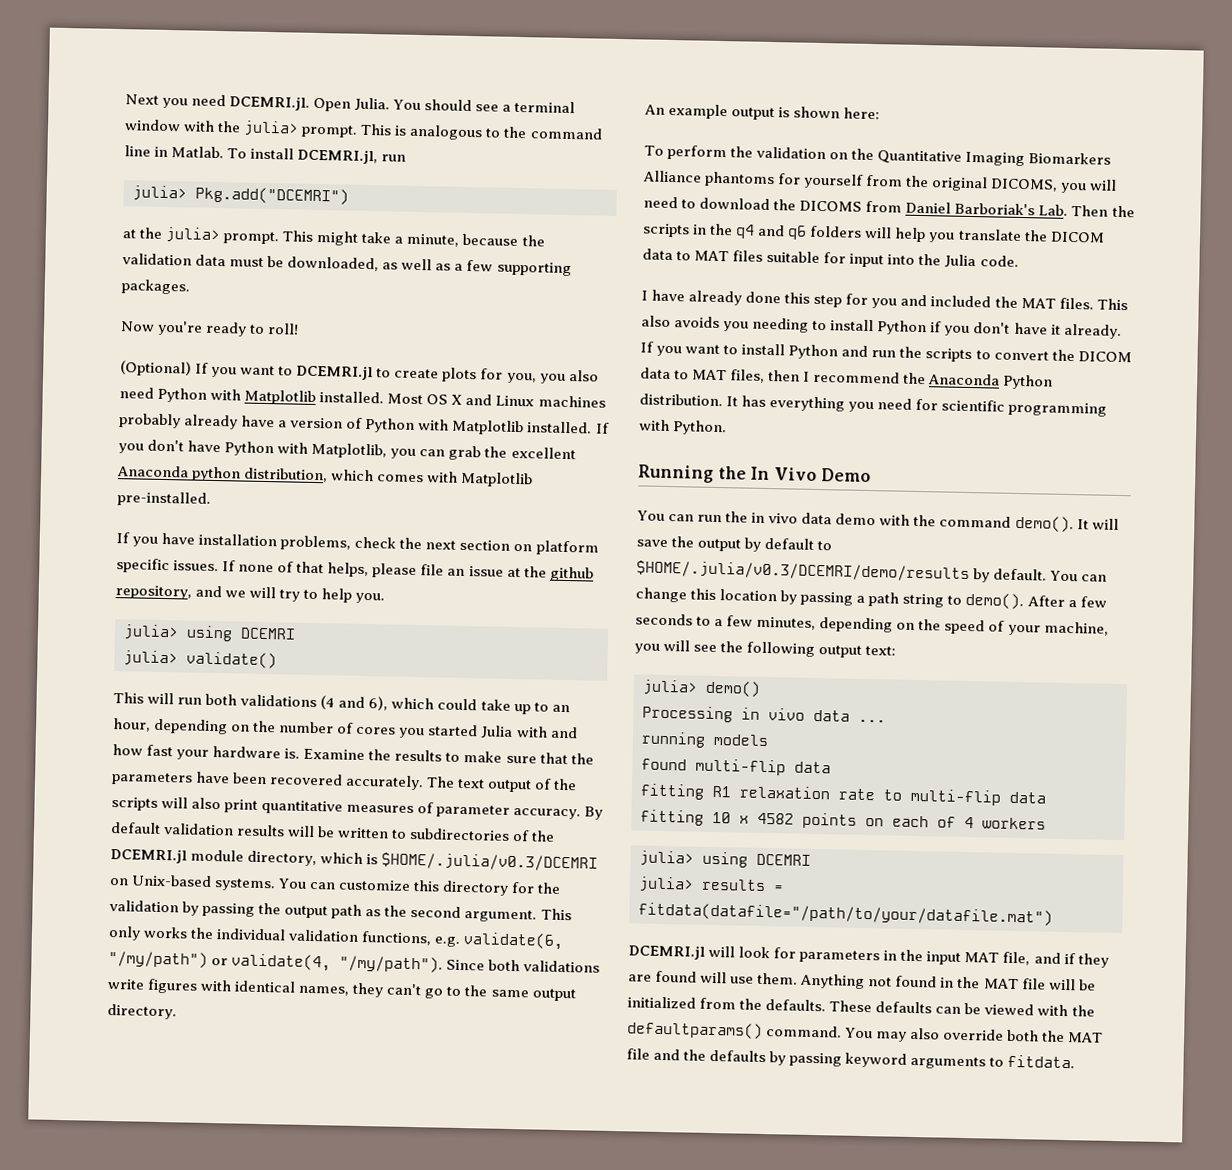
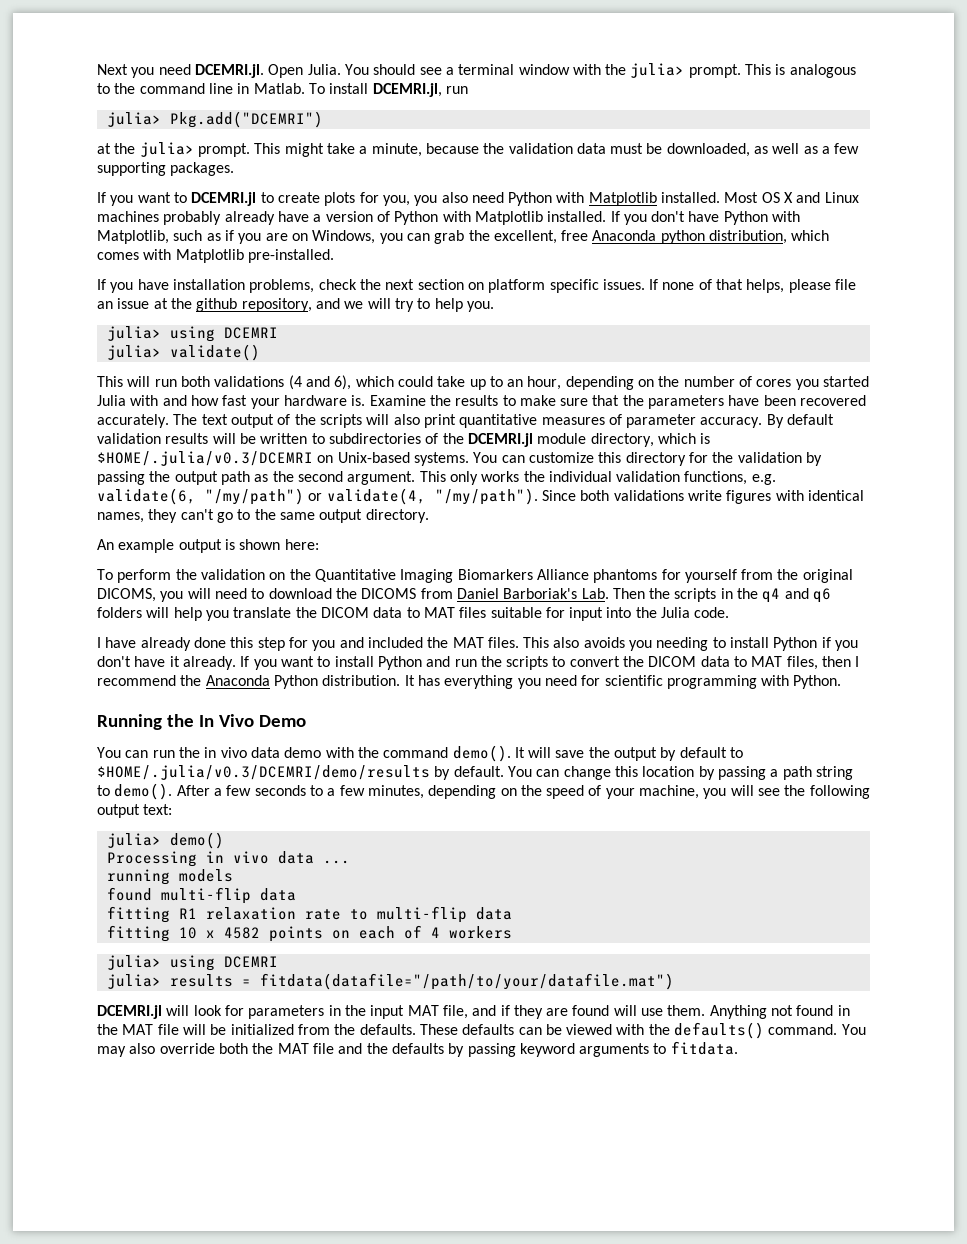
- Now you're ready to roll!
- (Optional) If you want to DCEMRI.jl to create plots for you, you also need Python with Matplotlib installed.
+ If you want to DCEMRI.jl to create plots for you, you also need Python with Matplotlib installed.
- If you don't have Python with Matplotlib, you can grab the excellent Anaconda python distribution, which comes with Matplotlib pre-installed.
+ If you don't have Python with Matplotlib, such as if you are on Windows, you can grab the excellent, free Anaconda python distribution, which comes with Matplotlib pre-installed.
- These defaults can be viewed with the defaultparams() command.
+ These defaults can be viewed with the defaults() command.

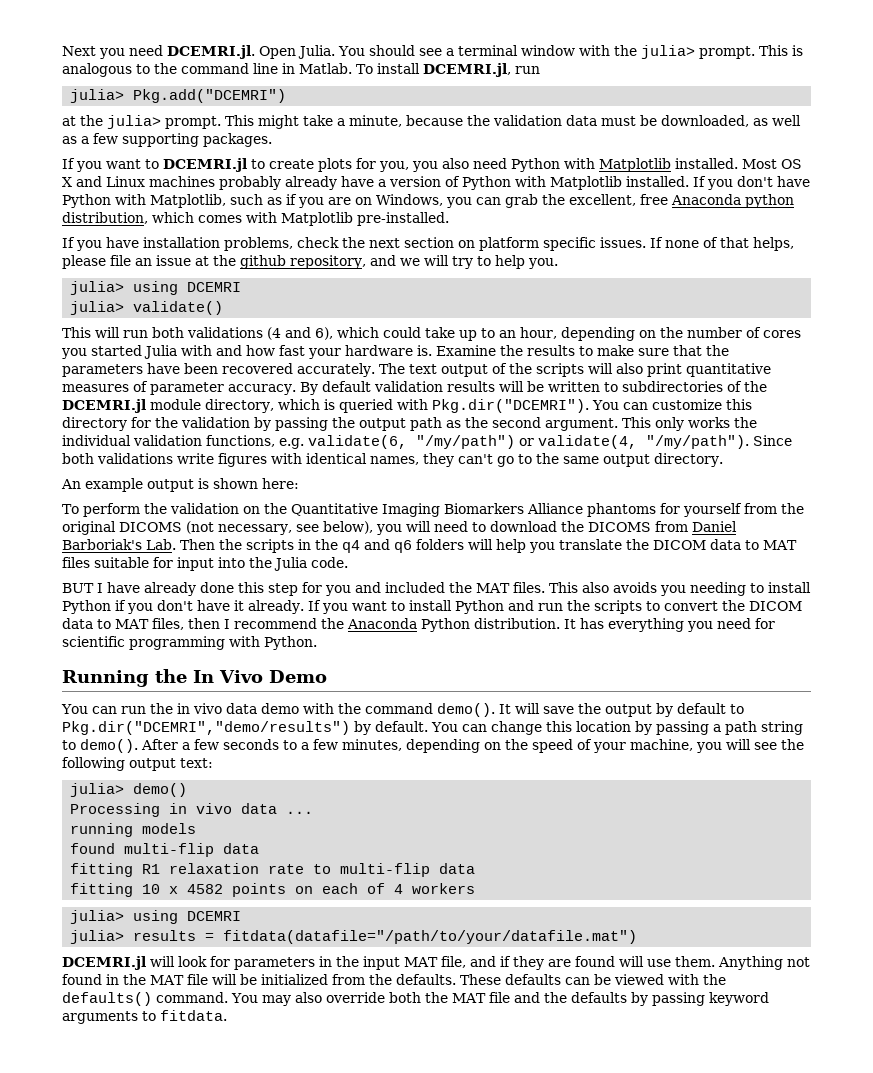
- By default validation results will be written to subdirectories of the DCEMRI.jl module directory, which is $HOME/.julia/v0.3/DCEMRI on Unix-based systems. You can customize this directory for the validation by passing the output path as the second argument.
+ By default validation results will be written to subdirectories of the DCEMRI.jl module directory, which is queried with Pkg.dir("DCEMRI"). You can customize this directory for the validation by passing the output path as the second argument.
- To perform the validation on the Quantitative Imaging Biomarkers Alliance phantoms for yourself from the original DICOMS, you will need to download the DICOMS from Daniel Barboriak's Lab. Then the scripts in the q4 and q6 folders will help you translate the DICOM data to MAT files suitable for input into the Julia code.
+ To perform the validation on the Quantitative Imaging Biomarkers Alliance phantoms for yourself from the original DICOMS (not necessary, see below), you will need to download the DICOMS from Daniel Barboriak's Lab. Then the scripts in the q4 and q6 folders will help you translate the DICOM data to MAT files suitable for input into the Julia code.
- I have already done this step for you and included the MAT files.
+ BUT I have already done this step for you and included the MAT files.
- It will save the output by default to $HOME/.julia/v0.3/DCEMRI/demo/results by default.
+ It will save the output by default to Pkg.dir("DCEMRI","demo/results") by default.

